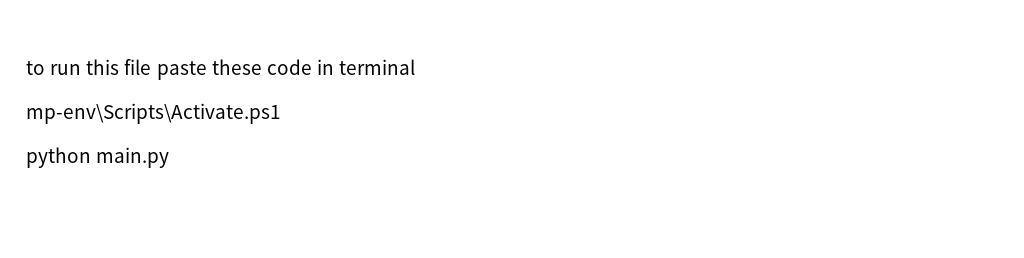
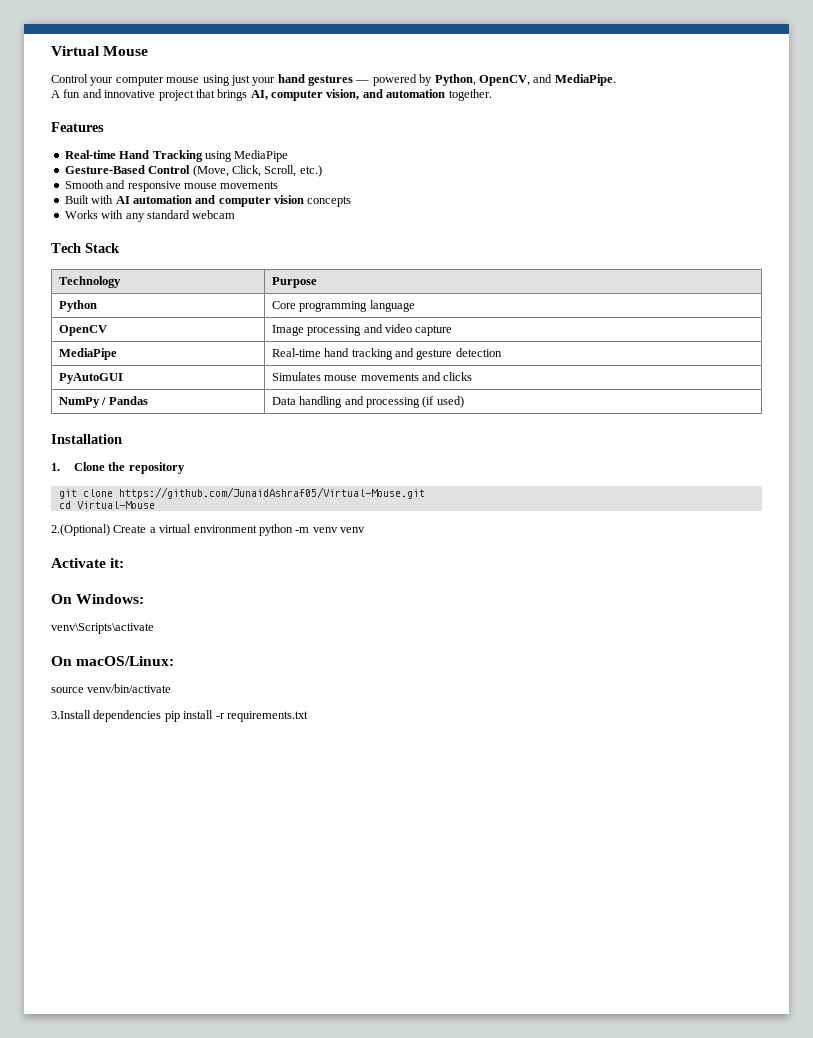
- to run this file paste these code in terminal
- mp-env\Scripts\Activate.ps1
- python main.py
+ Virtual Mouse
+ Control your computer mouse using just your hand gestures — powered by Python, OpenCV, and MediaPipe.
+ A fun and innovative project that brings AI, computer vision, and automation together.
+ Features
+ Real-time Hand Tracking using MediaPipe
+ Gesture-Based Control (Move, Click, Scroll, etc.)
+ Smooth and responsive mouse movements
+ Built with AI automation and computer vision concepts
+ Works with any standard webcam
+ Tech Stack
+ Technology | Purpose
+ Python | Core programming language
+ OpenCV | Image processing and video capture
+ MediaPipe | Real-time hand tracking and gesture detection
+ PyAutoGUI | Simulates mouse movements and clicks
+ NumPy / Pandas | Data handling and processing (if used)
+ Installation
+ 1. Clone the repository
+ git clone https://github.com/JunaidAshraf05/Virtual-Mouse.git
+ cd Virtual-Mouse
+ 2.(Optional) Create a virtual environment python -m venv venv
+ Activate it:
+ On Windows:
+ venv\Scripts\activate
+ On macOS/Linux:
+ source venv/bin/activate
+ 3.Install dependencies pip install -r requirements.txt

